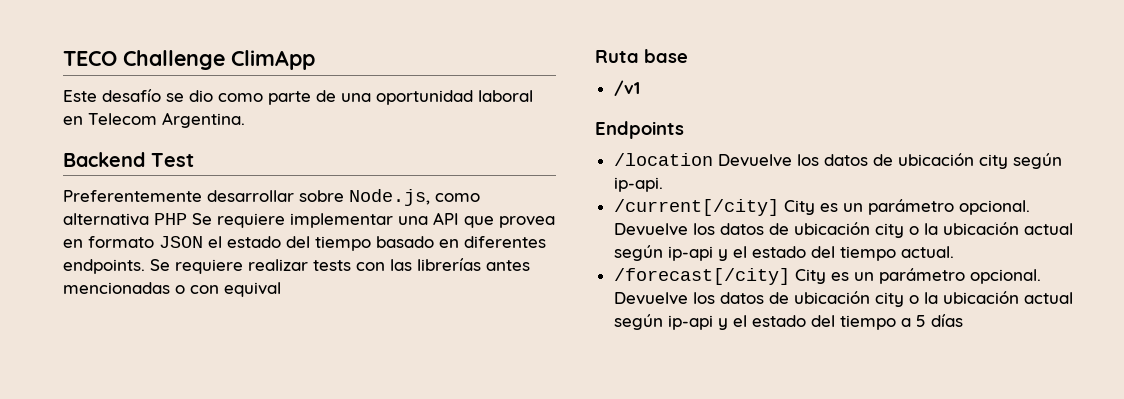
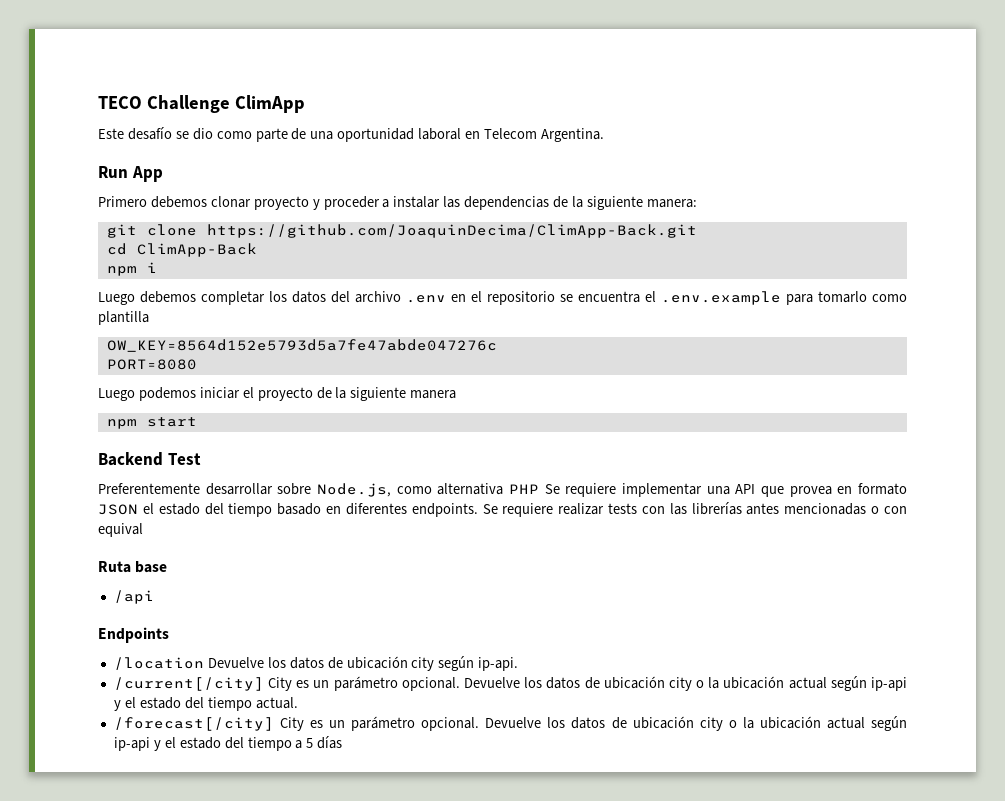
+ Run App
+ Primero debemos clonar proyecto y proceder a instalar las dependencias de la siguiente manera:
+ git clone https://github.com/JoaquinDecima/ClimApp-Back.git
+ cd ClimApp-Back
+ npm i
+ Luego debemos completar los datos del archivo .env en el repositorio se encuentra el .env.example para tomarlo como plantilla
+ OW_KEY=8564d152e5793d5a7fe47abde047276c
+ PORT=8080
+ Luego podemos iniciar el proyecto de la siguiente manera
+ npm start
- /v1
+ /api

